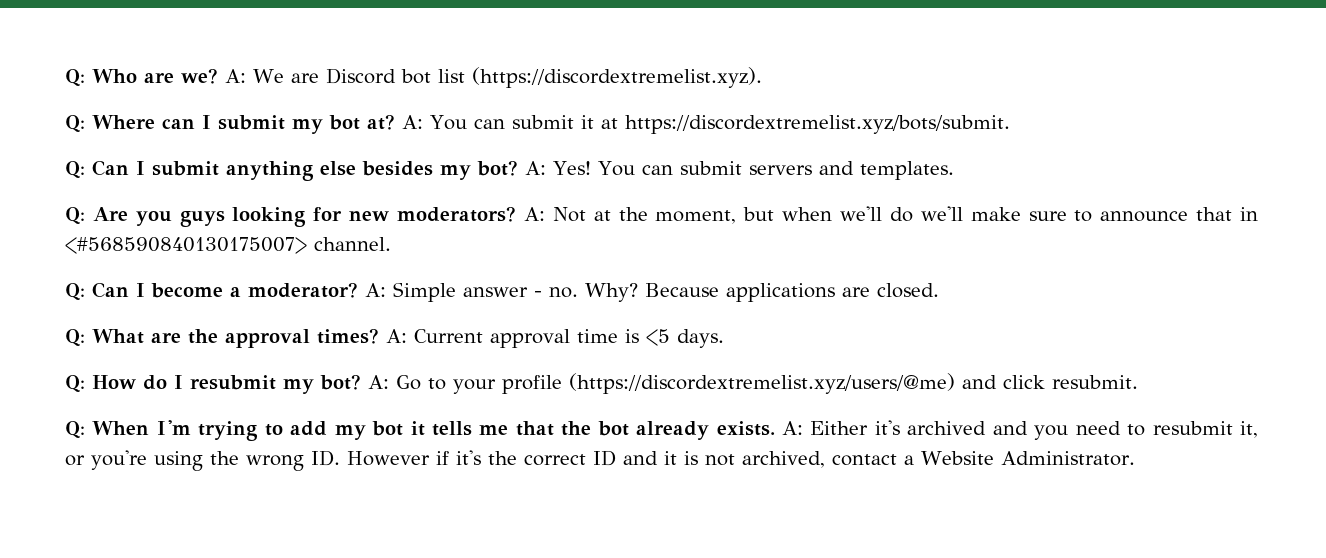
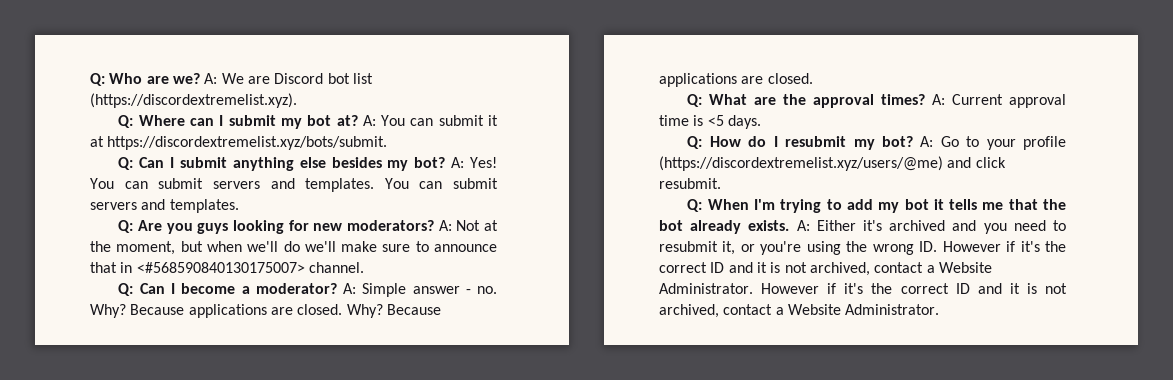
- You can submit servers and templates.
+ You can submit servers and templates. You can submit servers and templates.
- Because applications are closed.
+ Because applications are closed. Why? Because applications are closed.
- A: Either it's archived and you need to resubmit it, or you're using the wrong ID. However if it's the correct ID and it is not archived, contact a Website Administrator.
+ A: Either it's archived and you need to resubmit it, or you're using the wrong ID. However if it's the correct ID and it is not archived, contact a Website Administrator. However if it's the correct ID and it is not archived, contact a Website Administrator.

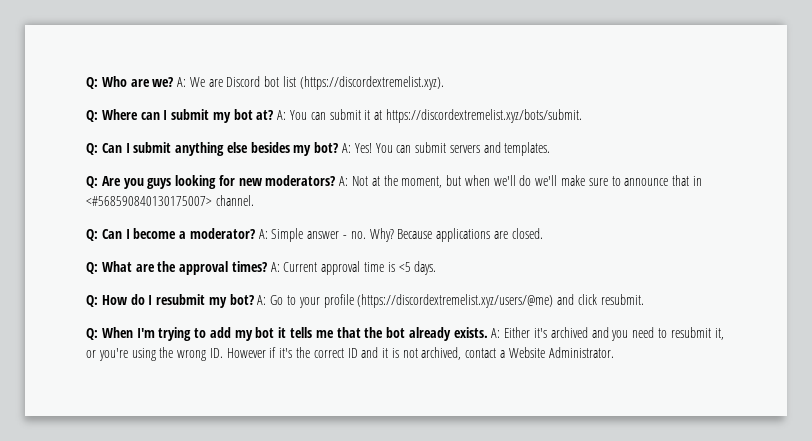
- You can submit servers and templates. You can submit servers and templates.
+ You can submit servers and templates.
- Because applications are closed. Why? Because applications are closed.
+ Because applications are closed.
- A: Either it's archived and you need to resubmit it, or you're using the wrong ID. However if it's the correct ID and it is not archived, contact a Website Administrator. However if it's the correct ID and it is not archived, contact a Website Administrator.
+ A: Either it's archived and you need to resubmit it, or you're using the wrong ID. However if it's the correct ID and it is not archived, contact a Website Administrator.

